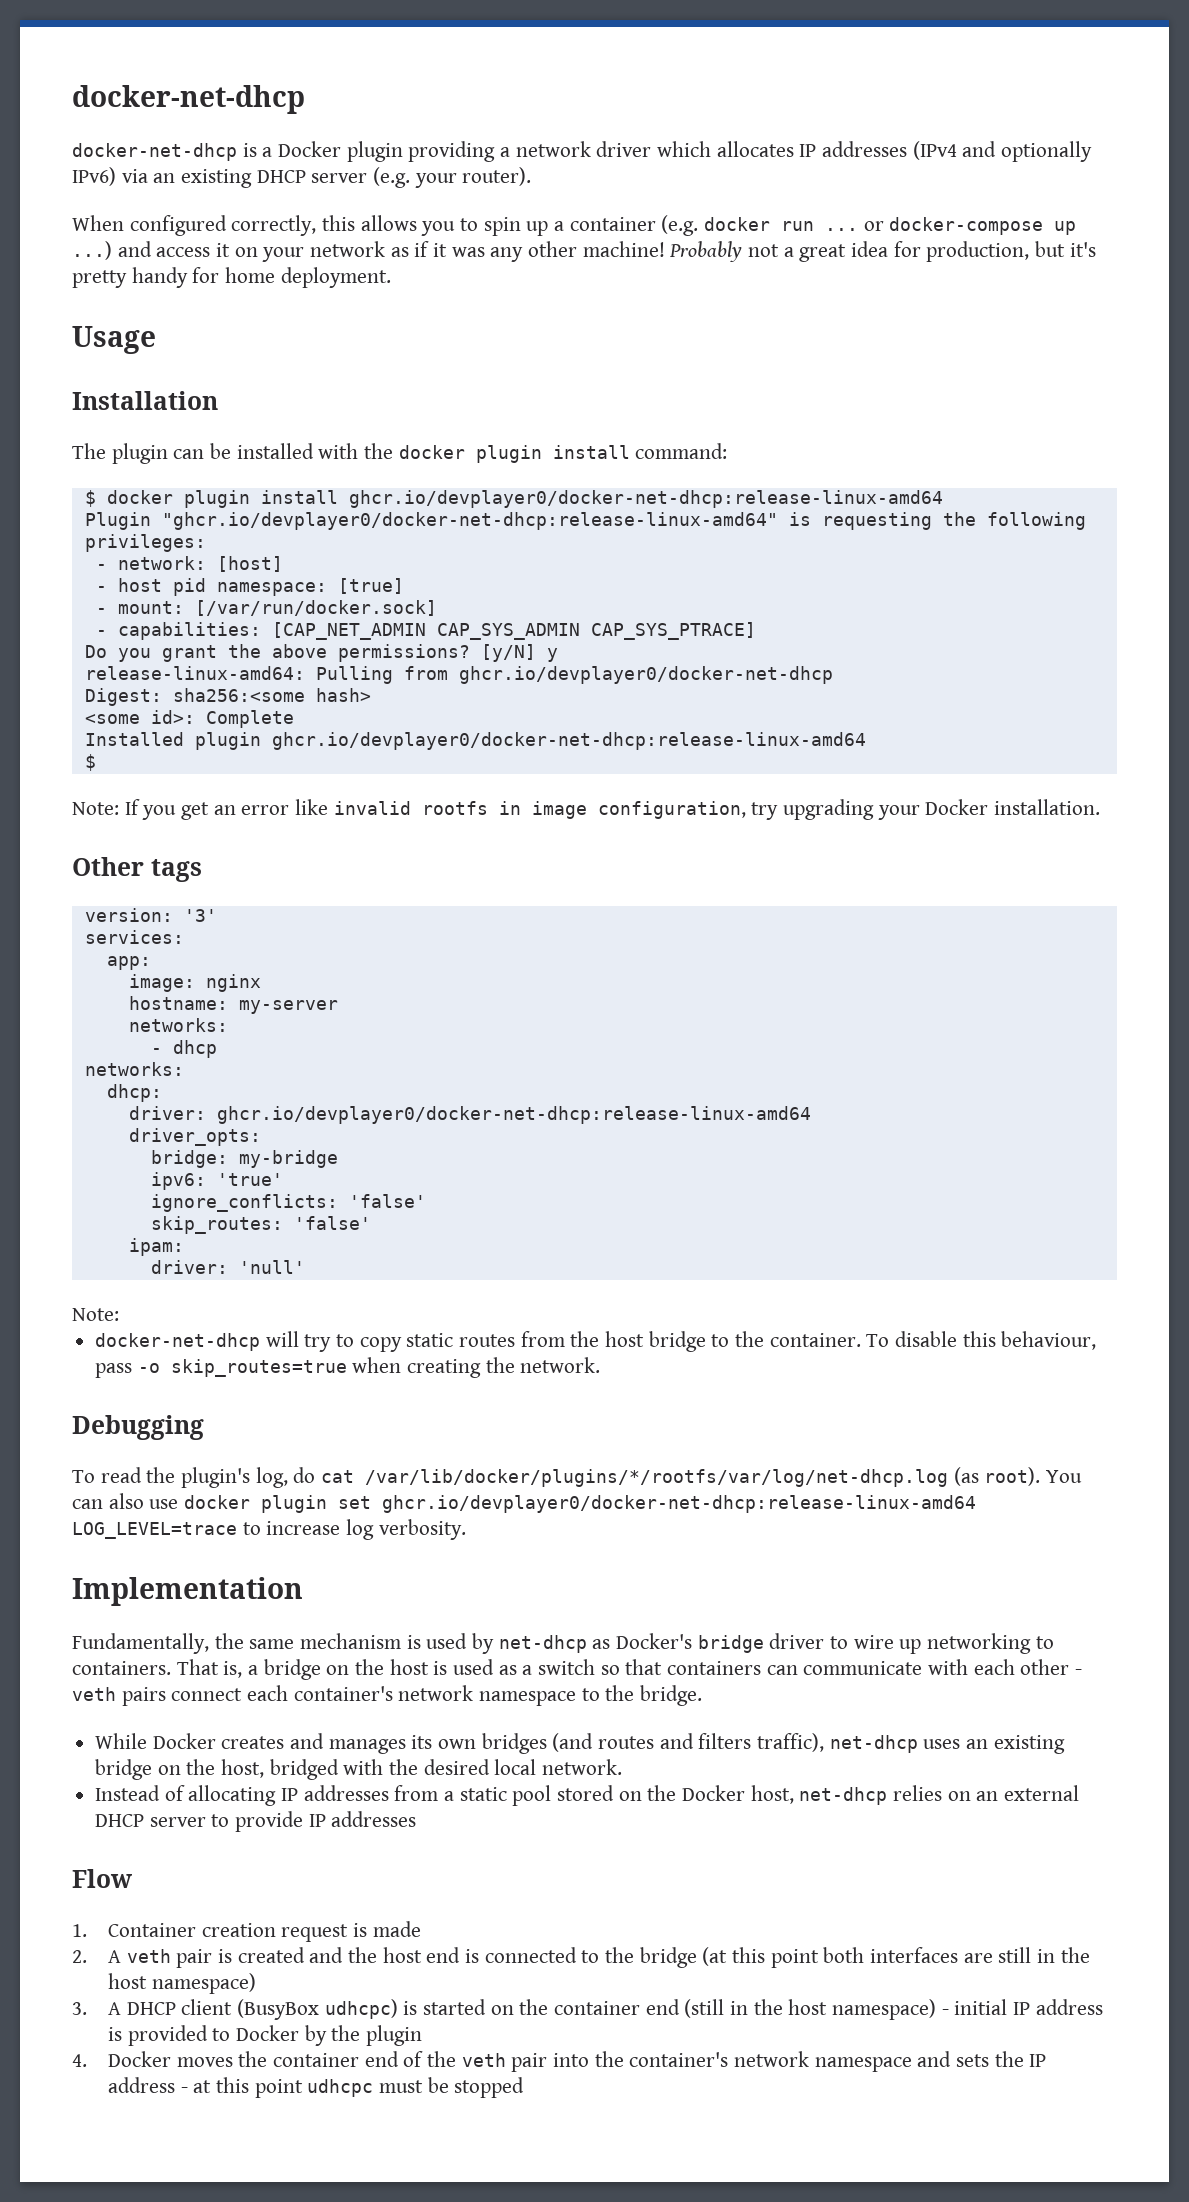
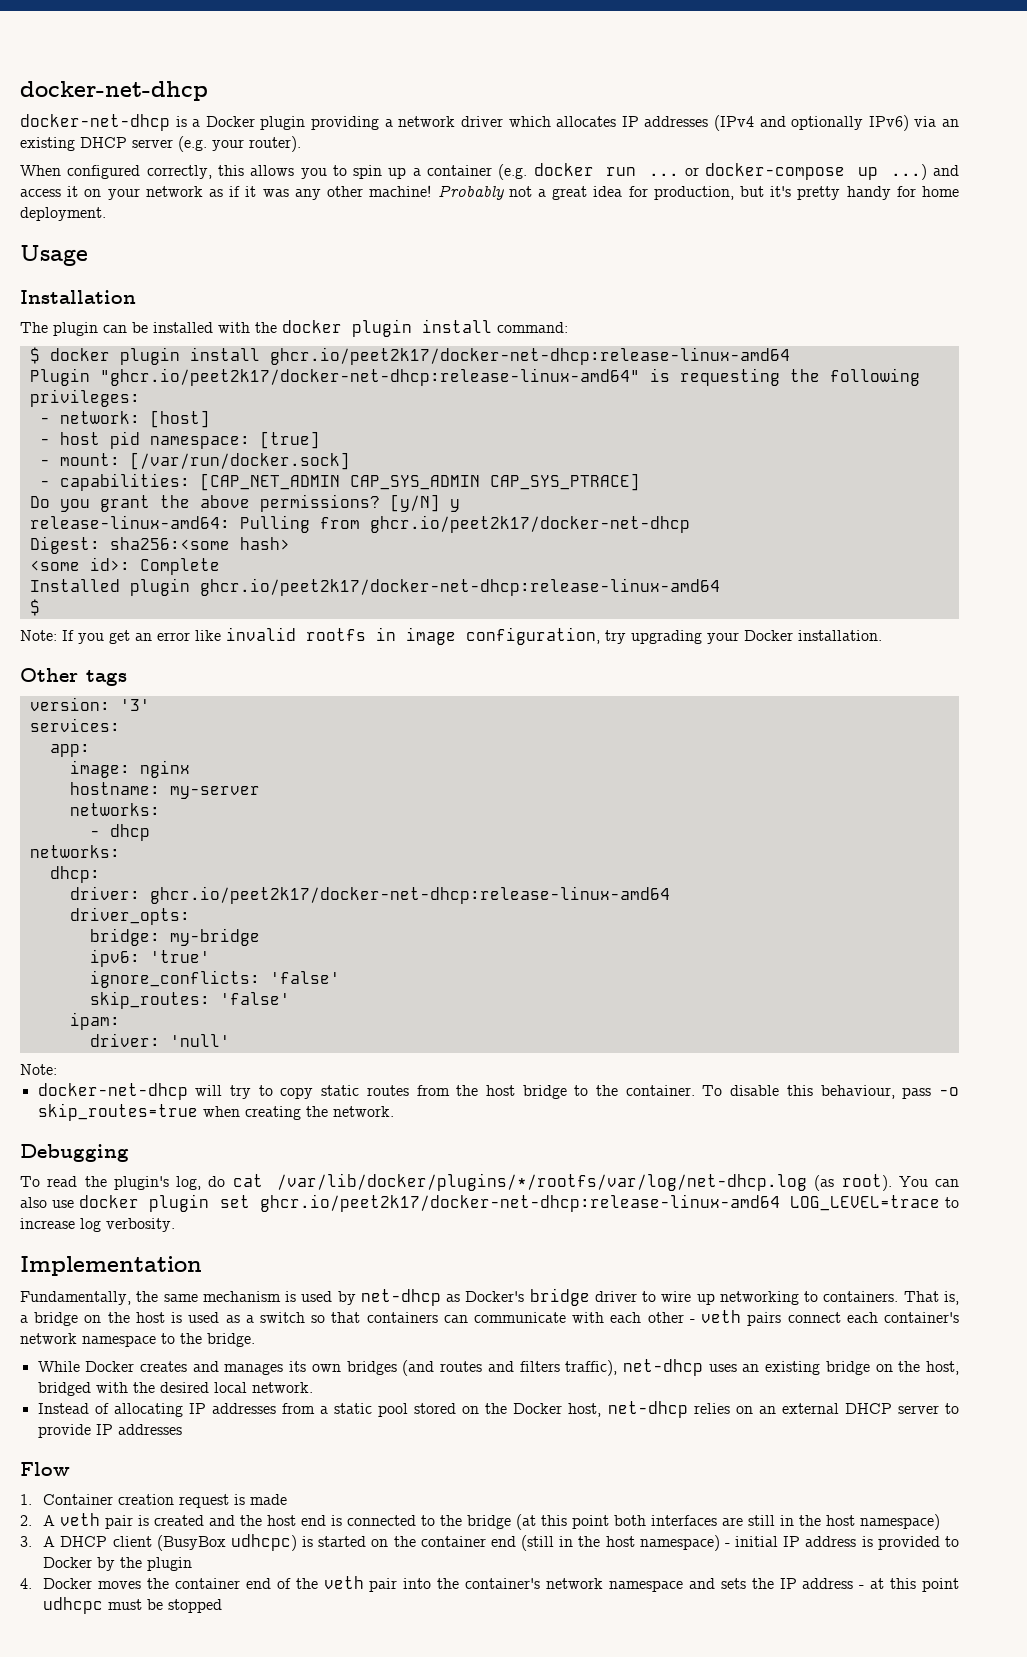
- $ docker plugin install ghcr.io/devplayer0/docker-net-dhcp:release-linux-amd64
+ $ docker plugin install ghcr.io/peet2k17/docker-net-dhcp:release-linux-amd64
- Plugin "ghcr.io/devplayer0/docker-net-dhcp:release-linux-amd64" is requesting the following privileges:
+ Plugin "ghcr.io/peet2k17/docker-net-dhcp:release-linux-amd64" is requesting the following privileges:
- release-linux-amd64: Pulling from ghcr.io/devplayer0/docker-net-dhcp
+ release-linux-amd64: Pulling from ghcr.io/peet2k17/docker-net-dhcp
- Installed plugin ghcr.io/devplayer0/docker-net-dhcp:release-linux-amd64
+ Installed plugin ghcr.io/peet2k17/docker-net-dhcp:release-linux-amd64
- driver: ghcr.io/devplayer0/docker-net-dhcp:release-linux-amd64
+ driver: ghcr.io/peet2k17/docker-net-dhcp:release-linux-amd64
- You can also use docker plugin set ghcr.io/devplayer0/docker-net-dhcp:release-linux-amd64 LOG_LEVEL=trace to increase log verbosity.
+ You can also use docker plugin set ghcr.io/peet2k17/docker-net-dhcp:release-linux-amd64 LOG_LEVEL=trace to increase log verbosity.

